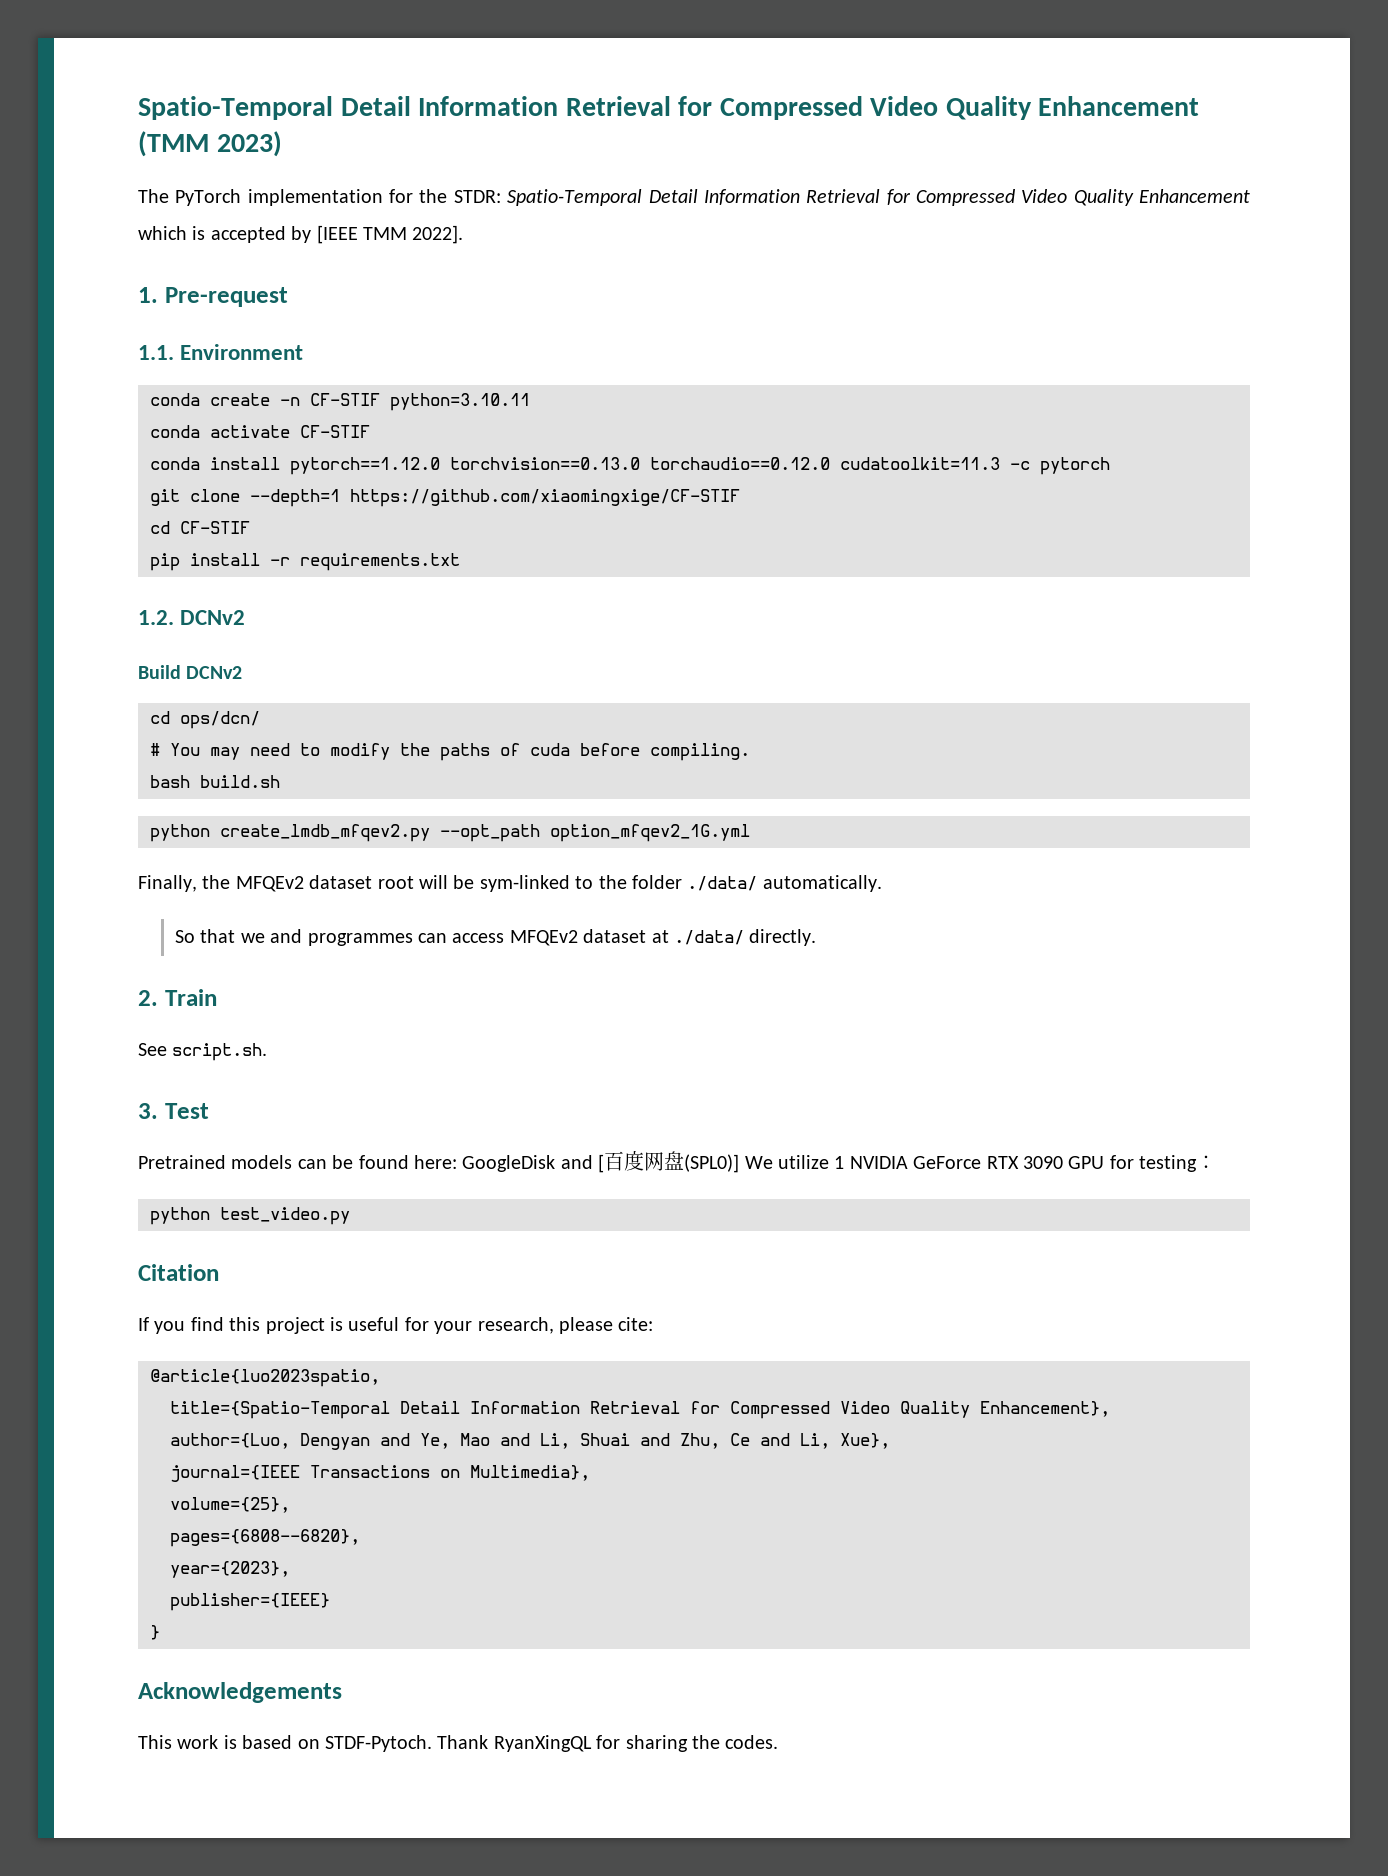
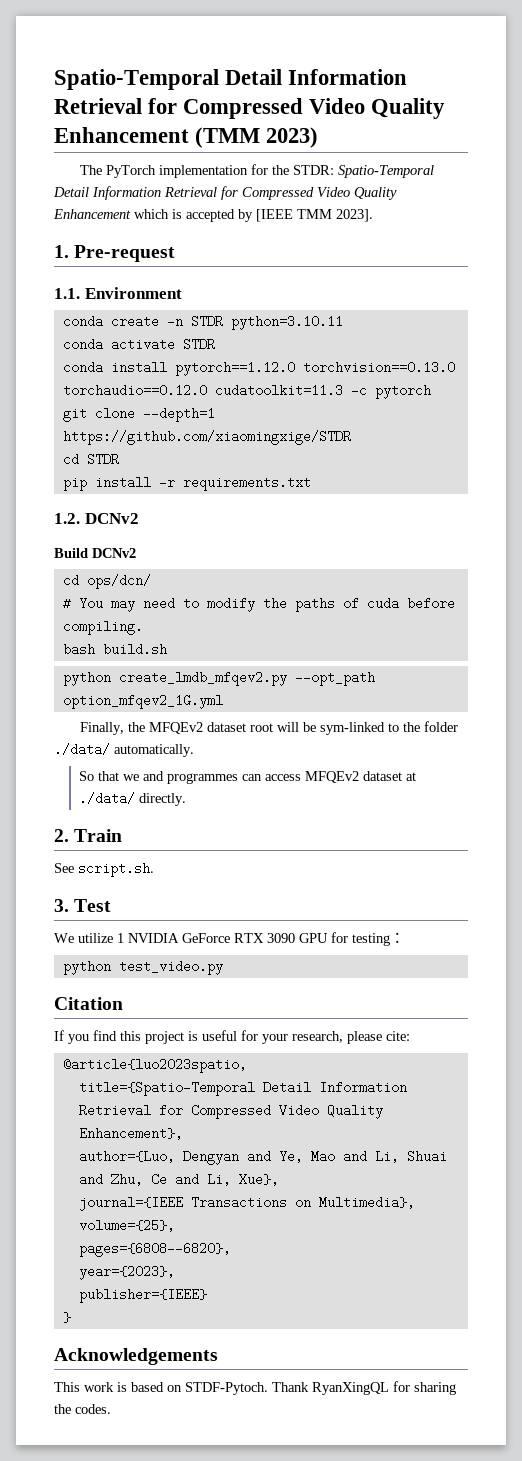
- The PyTorch implementation for the STDR: Spatio-Temporal Detail Information Retrieval for Compressed Video Quality Enhancement which is accepted by [IEEE TMM 2022].
+ The PyTorch implementation for the STDR: Spatio-Temporal Detail Information Retrieval for Compressed Video Quality Enhancement which is accepted by [IEEE TMM 2023].
- conda create -n CF-STIF python=3.10.11
+ conda create -n STDR python=3.10.11
- conda activate CF-STIF
+ conda activate STDR
- git clone --depth=1 https://github.com/xiaomingxige/CF-STIF
- cd CF-STIF
+ git clone --depth=1 https://github.com/xiaomingxige/STDR
+ cd STDR
- Pretrained models can be found here: GoogleDisk and [百度网盘(SPL0)] We utilize 1 NVIDIA GeForce RTX 3090 GPU for testing：
+ We utilize 1 NVIDIA GeForce RTX 3090 GPU for testing：

